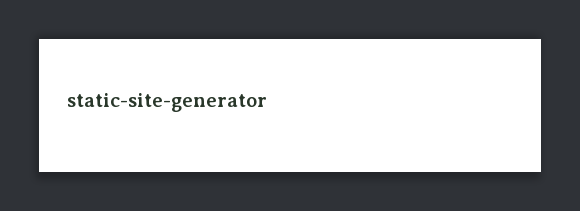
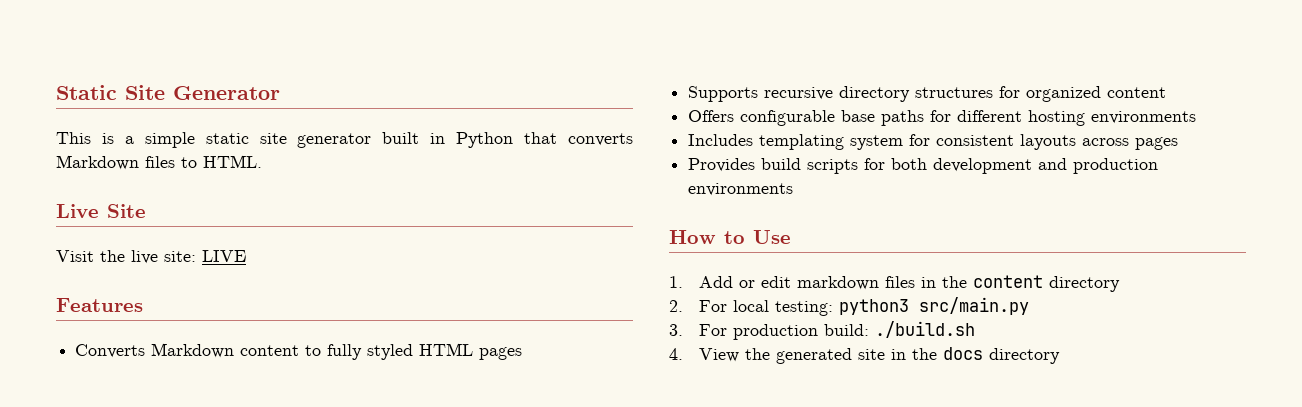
- static-site-generator
+ Static Site Generator
+ This is a simple static site generator built in Python that converts Markdown files to HTML.
+ Live Site
+ Visit the live site: LIVE
+ Features
+ Converts Markdown content to fully styled HTML pages
+ Supports recursive directory structures for organized content
+ Offers configurable base paths for different hosting environments
+ Includes templating system for consistent layouts across pages
+ Provides build scripts for both development and production environments
+ How to Use
+ 1. Add or edit markdown files in the content directory
+ 2. For local testing: python3 src/main.py
+ 3. For production build: ./build.sh
+ 4. View the generated site in the docs directory

